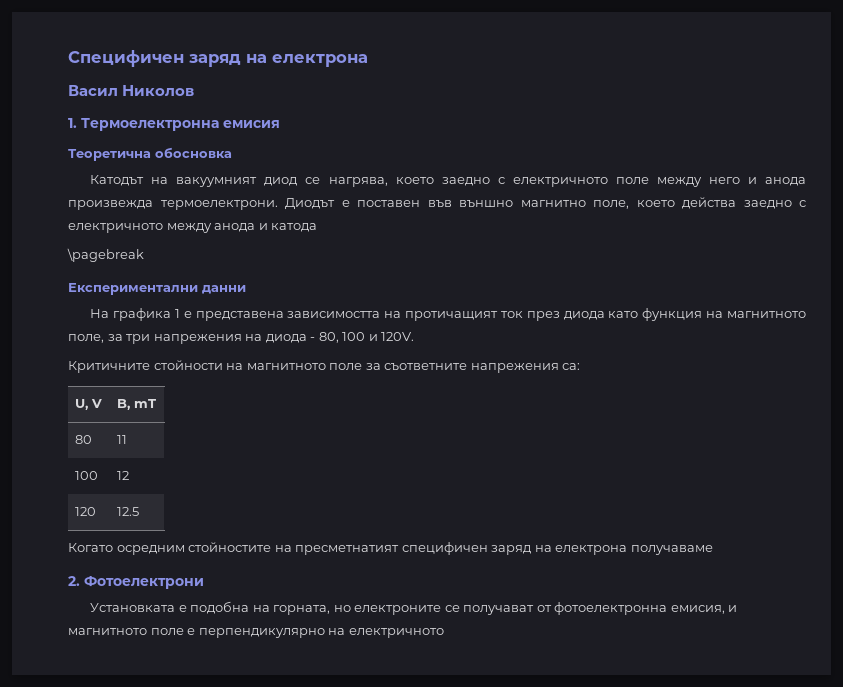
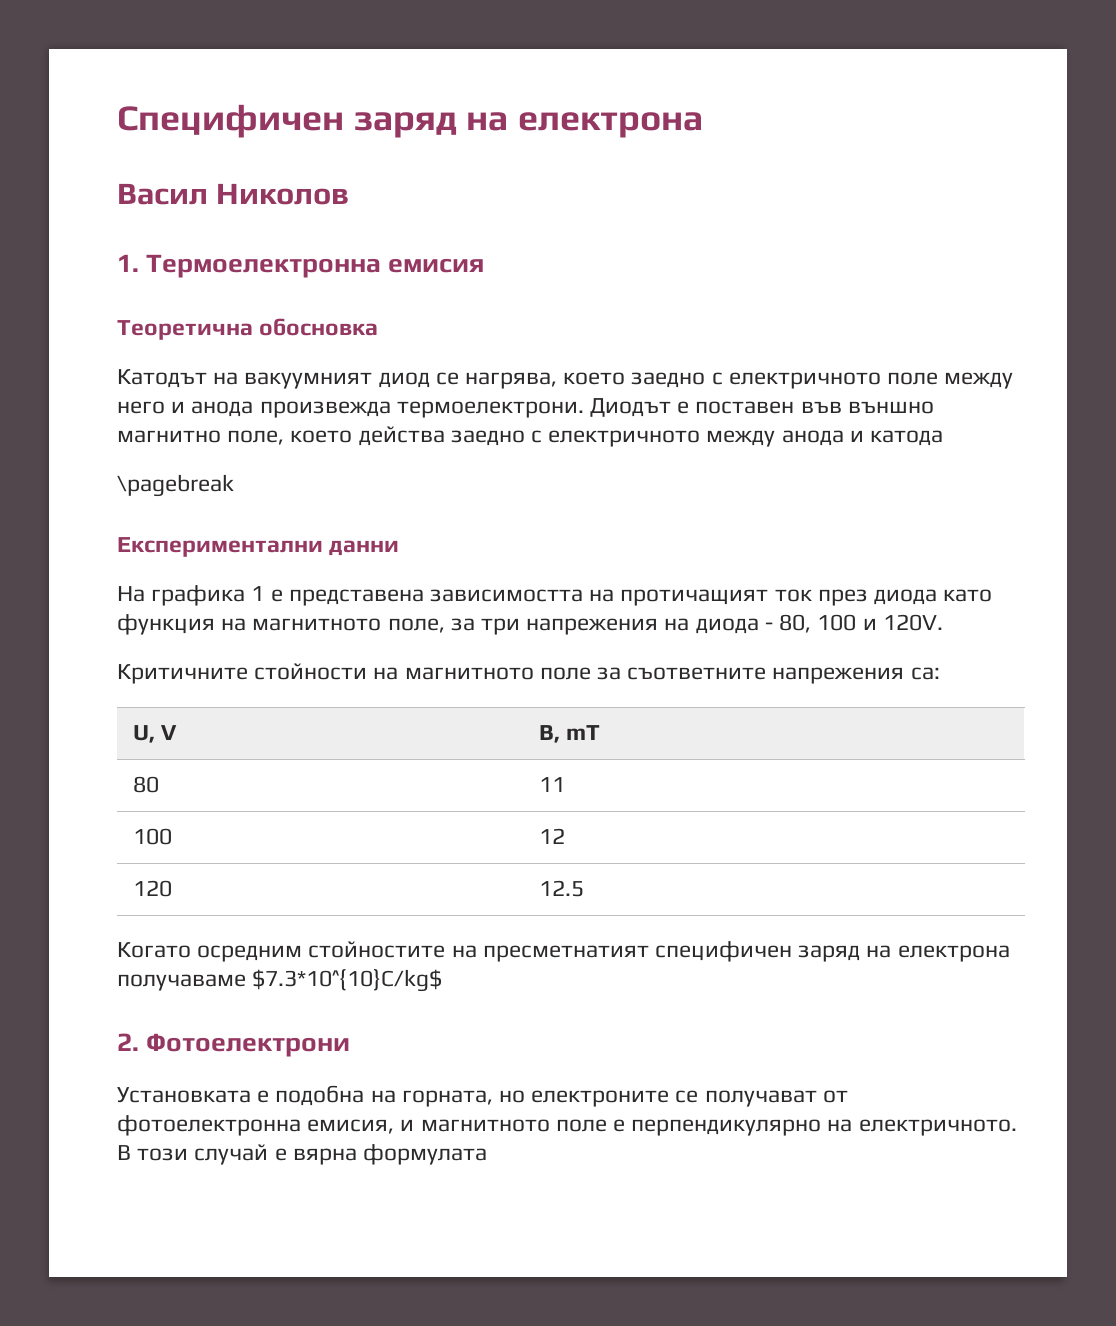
- Когато осредним стойностите на пресметнатият специфичен заряд на електрона получаваме
+ Когато осредним стойностите на пресметнатият специфичен заряд на електрона получаваме $7.3*10^{10}C/kg$
- Установката е подобна на горната, но електроните се получават от фотоелектронна емисия, и магнитното поле е перпендикулярно на електричното
+ Установката е подобна на горната, но електроните се получават от фотоелектронна емисия, и магнитното поле е перпендикулярно на електричното. В този случай е вярна формулата

